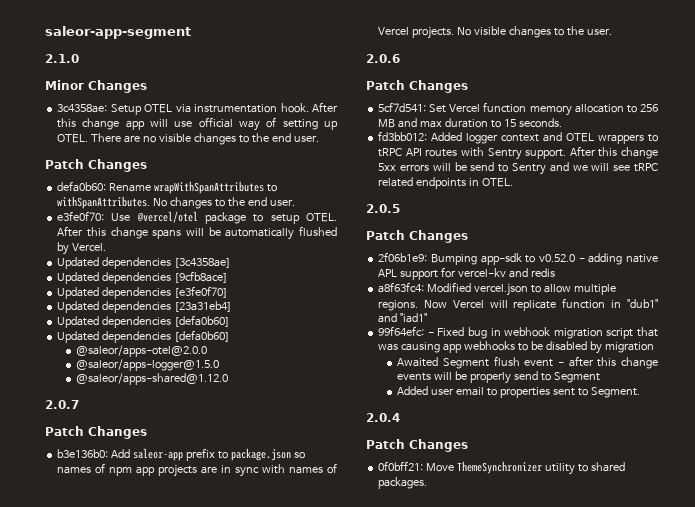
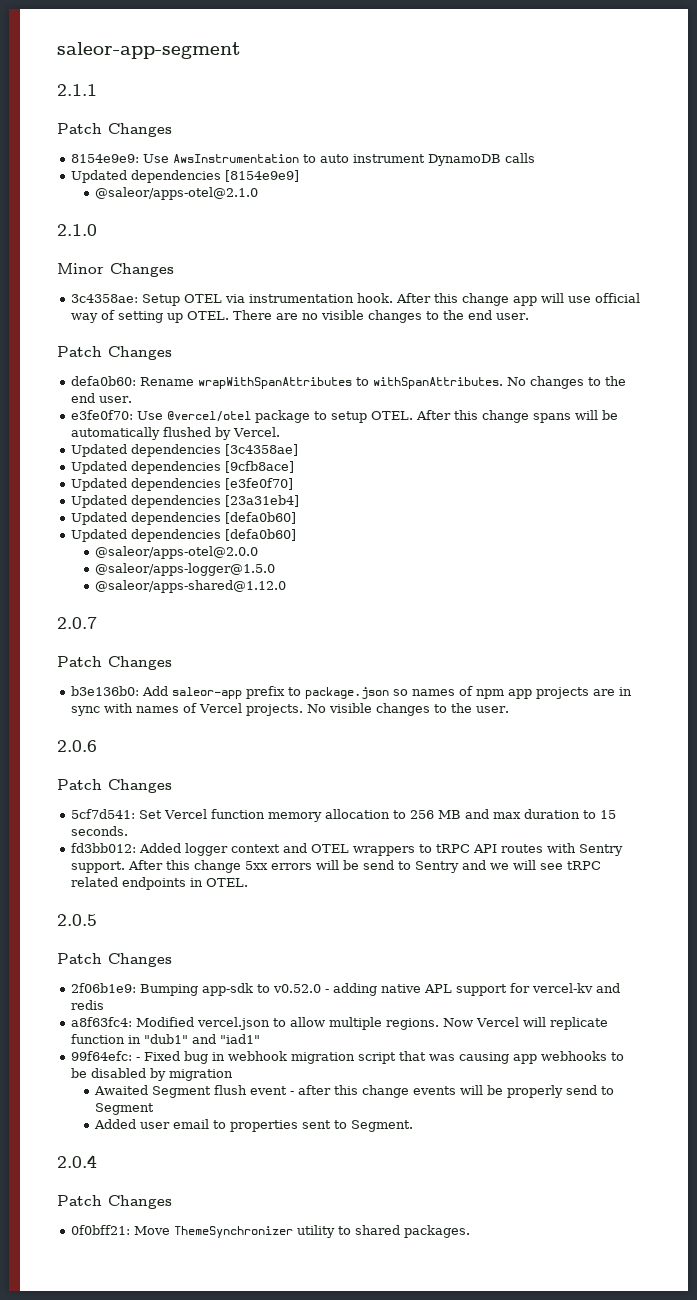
+ 2.1.1
+ Patch Changes
+ 8154e9e9: Use AwsInstrumentation to auto instrument DynamoDB calls
+ Updated dependencies [8154e9e9]
+ @saleor/apps-otel@2.1.0

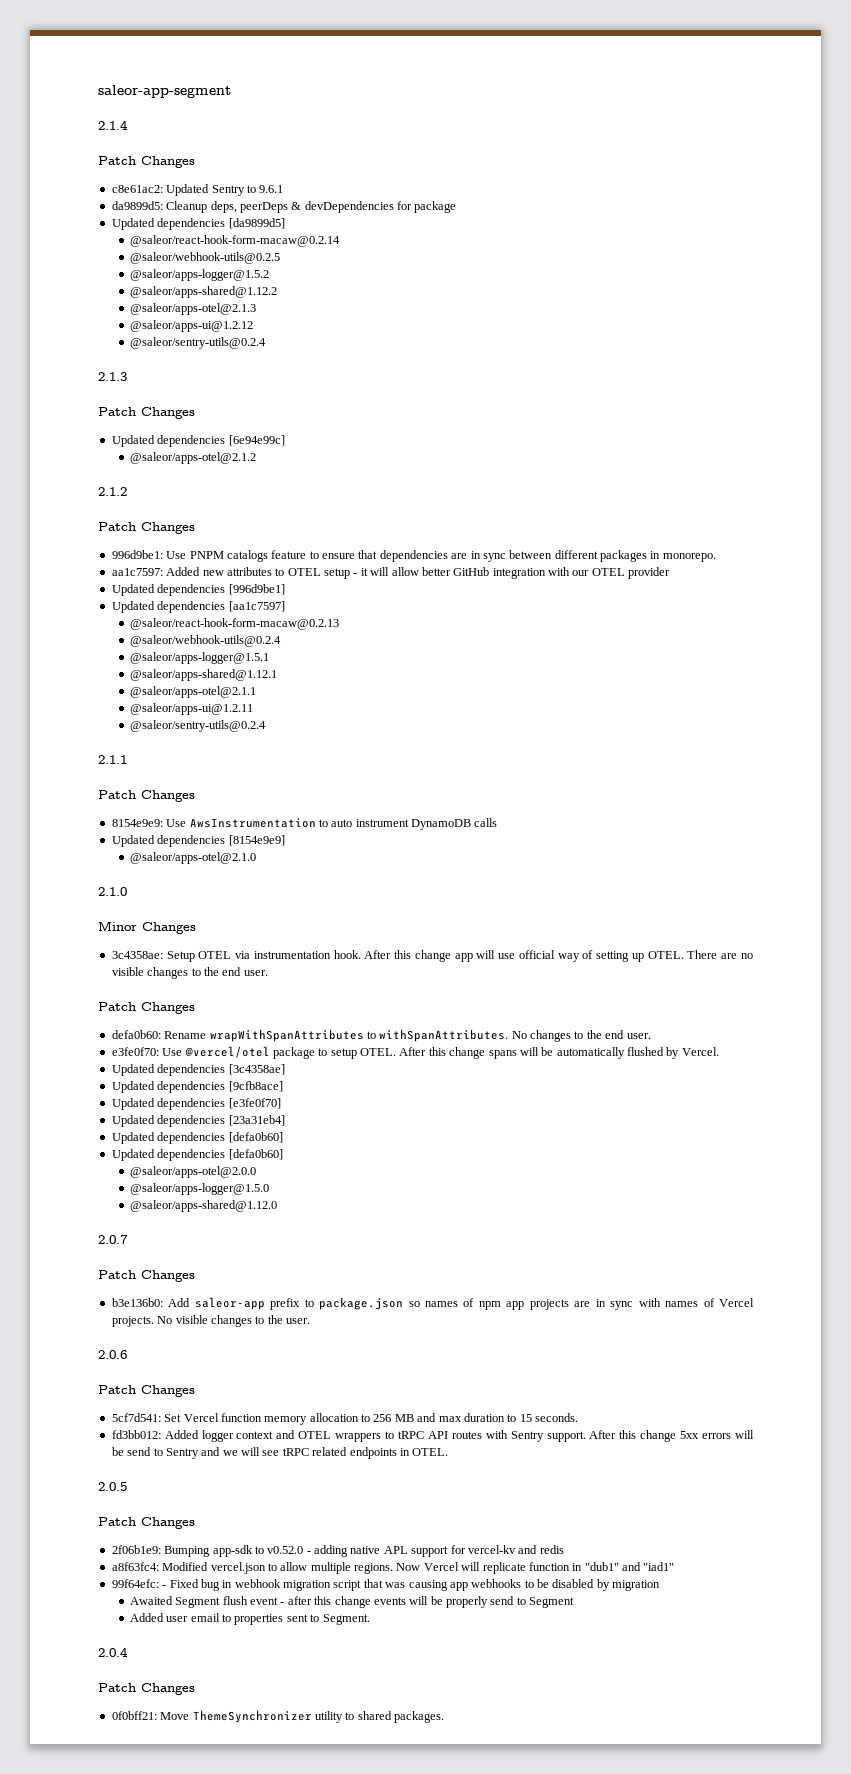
+ 2.1.4
+ Patch Changes
+ c8e61ac2: Updated Sentry to 9.6.1
+ da9899d5: Cleanup deps, peerDeps & devDependencies for package
+ Updated dependencies [da9899d5]
+ @saleor/react-hook-form-macaw@0.2.14
+ @saleor/webhook-utils@0.2.5
+ @saleor/apps-logger@1.5.2
+ @saleor/apps-shared@1.12.2
+ @saleor/apps-otel@2.1.3
+ @saleor/apps-ui@1.2.12
+ @saleor/sentry-utils@0.2.4
+ 2.1.3
+ Patch Changes
+ Updated dependencies [6e94e99c]
+ @saleor/apps-otel@2.1.2
+ 2.1.2
+ Patch Changes
+ 996d9be1: Use PNPM catalogs feature to ensure that dependencies are in sync between different packages in monorepo.
+ aa1c7597: Added new attributes to OTEL setup - it will allow better GitHub integration with our OTEL provider
+ Updated dependencies [996d9be1]
+ Updated dependencies [aa1c7597]
+ @saleor/react-hook-form-macaw@0.2.13
+ @saleor/webhook-utils@0.2.4
+ @saleor/apps-logger@1.5.1
+ @saleor/apps-shared@1.12.1
+ @saleor/apps-otel@2.1.1
+ @saleor/apps-ui@1.2.11
+ @saleor/sentry-utils@0.2.4

